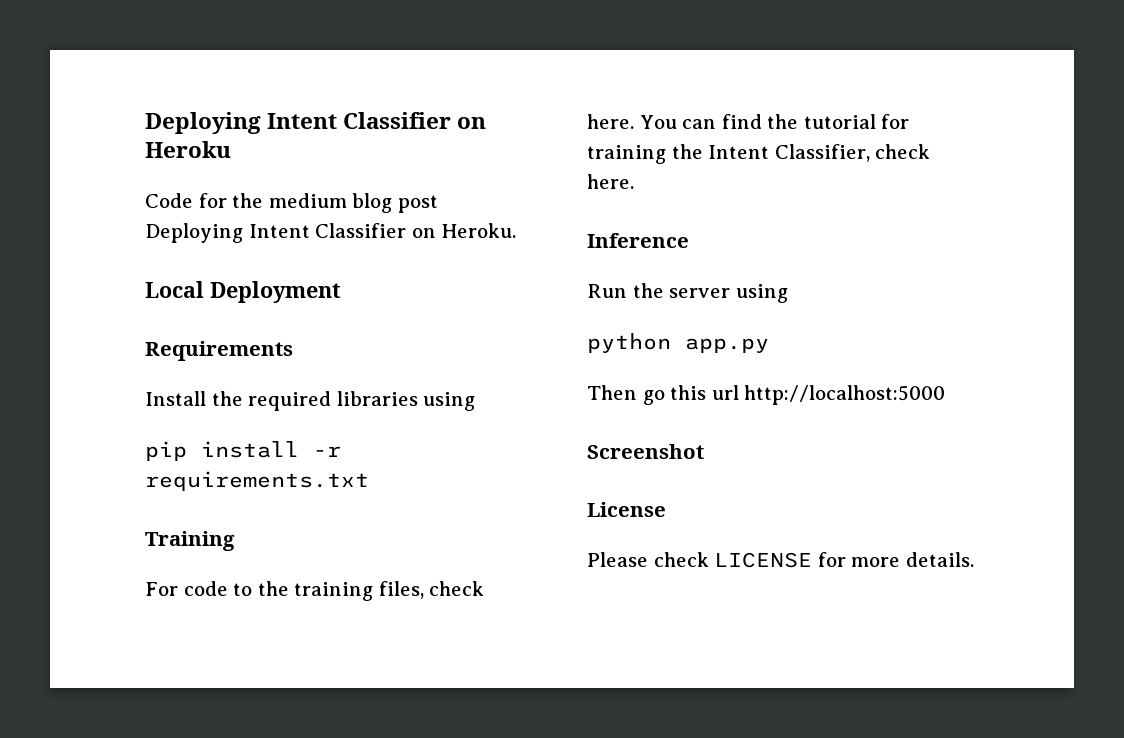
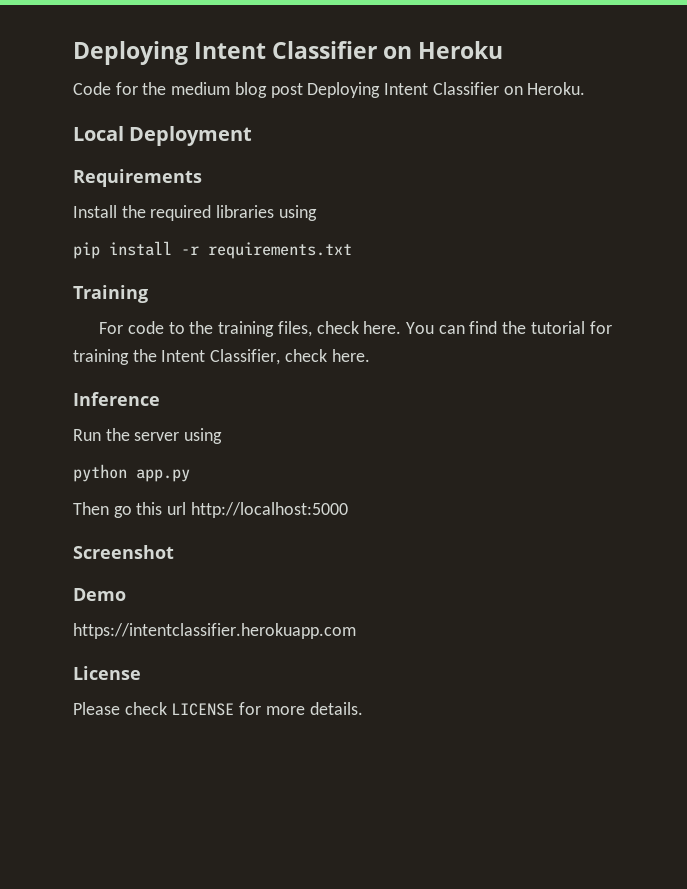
+ Demo
+ https://intentclassifier.herokuapp.com

